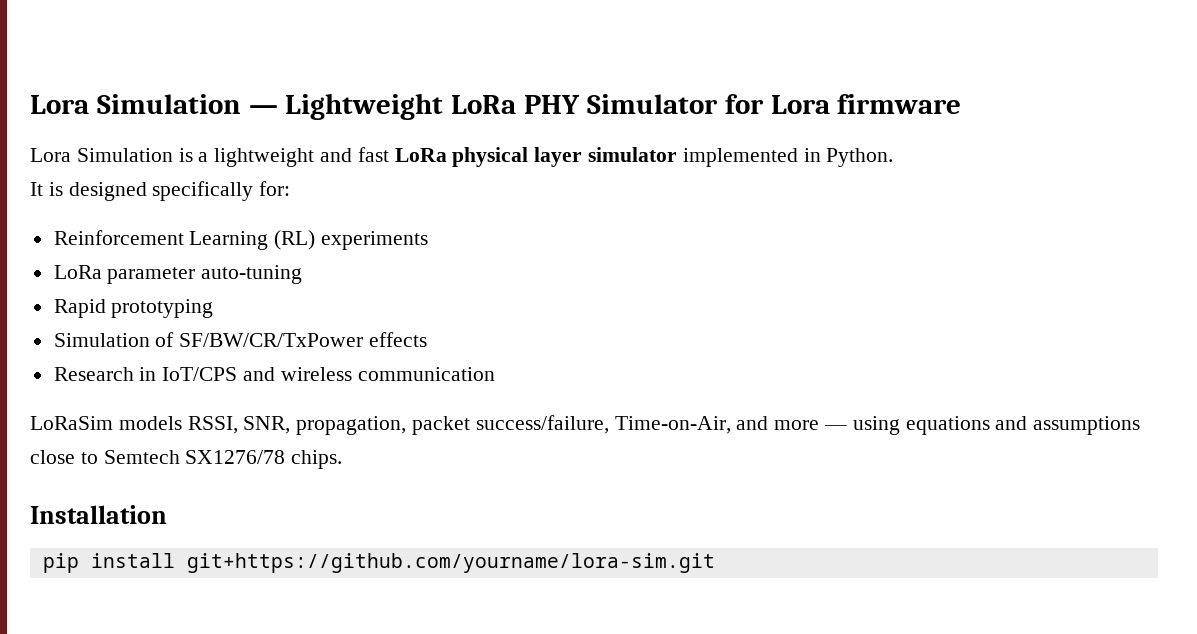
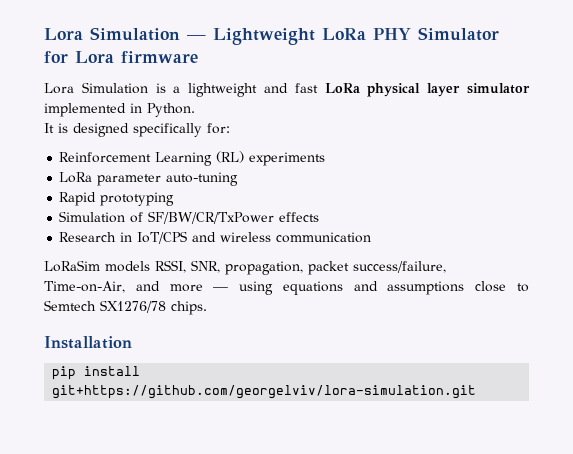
- pip install git+https://github.com/yourname/lora-sim.git
+ pip install git+https://github.com/georgelviv/lora-simulation.git

